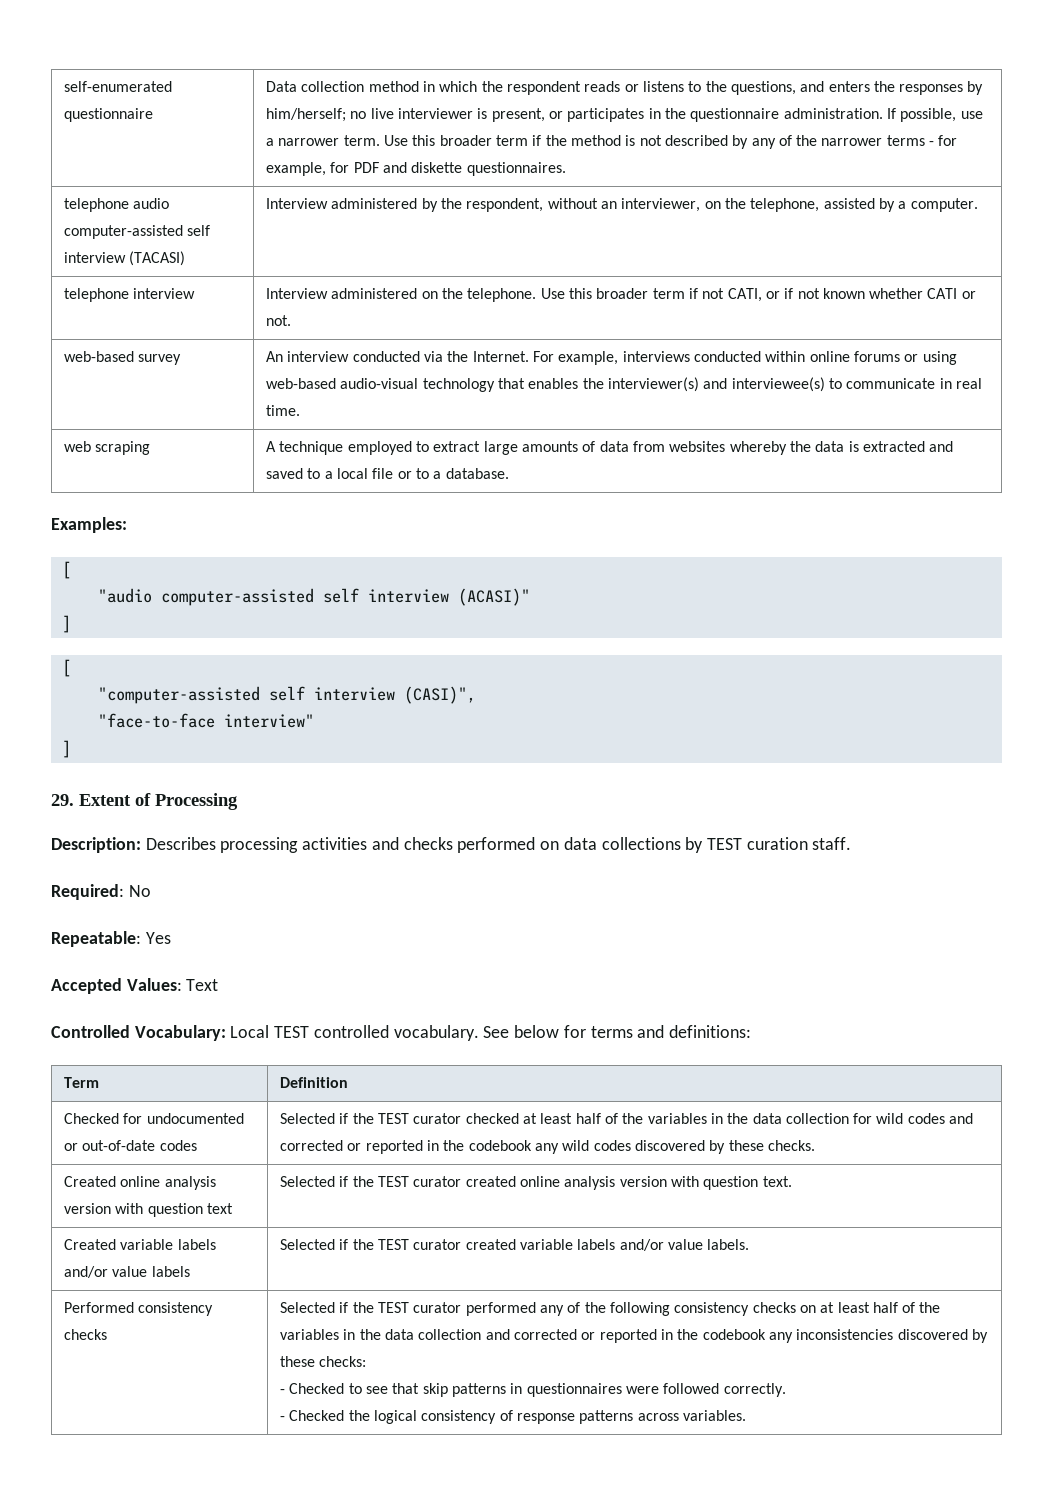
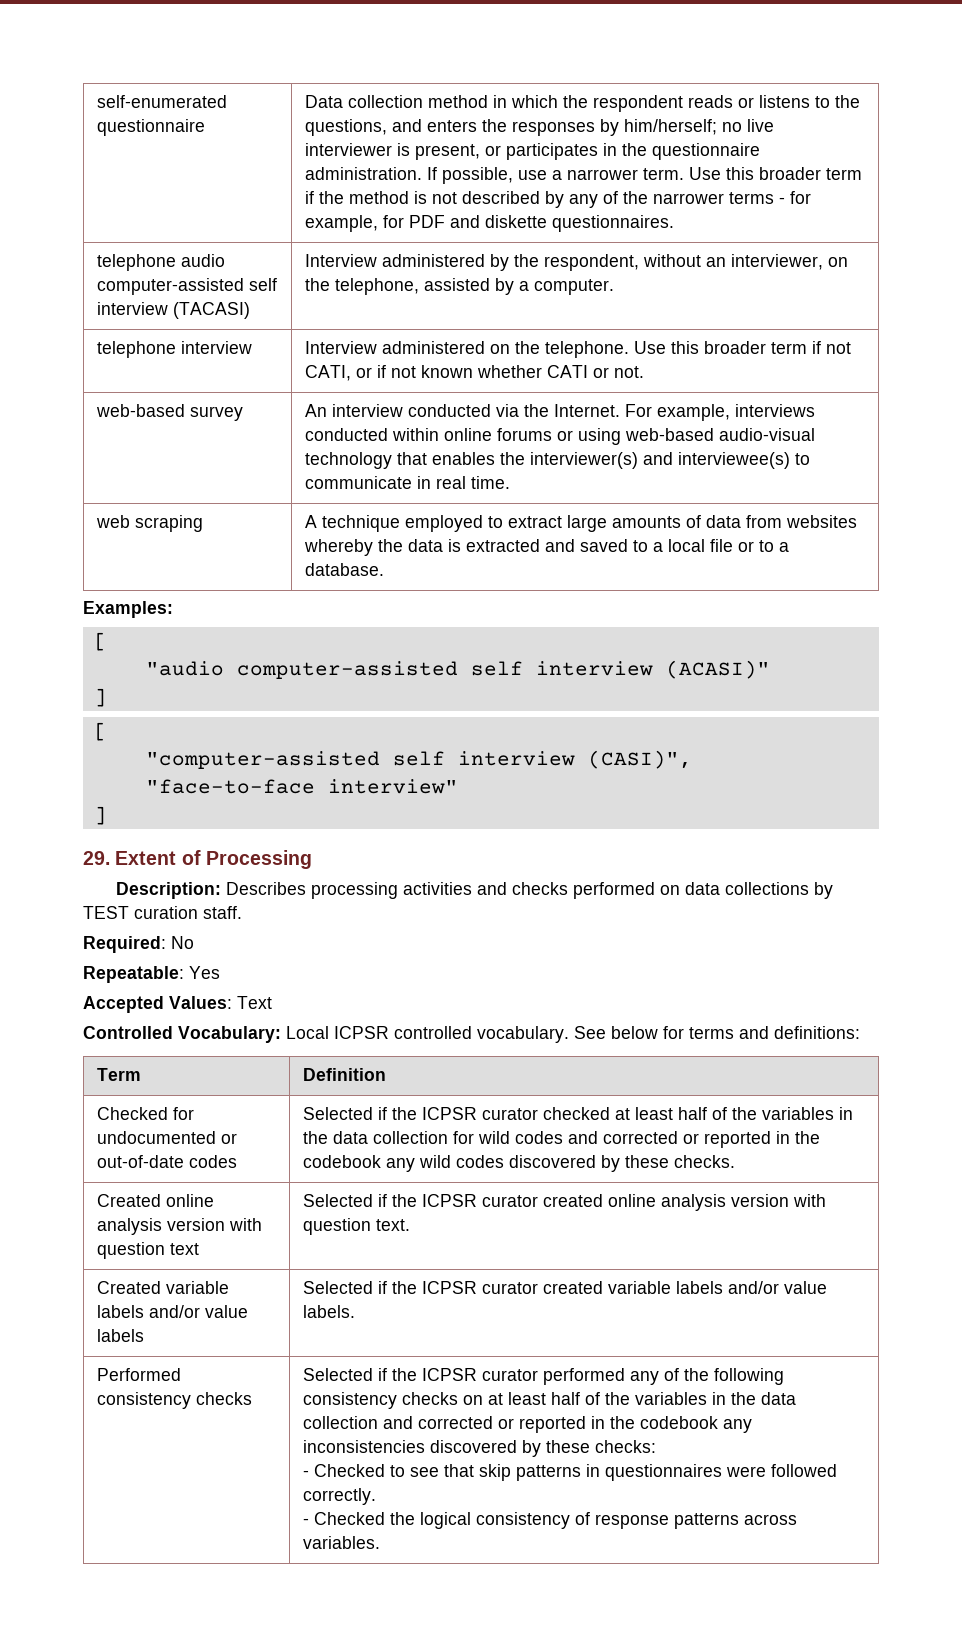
- Controlled Vocabulary: Local TEST controlled vocabulary.
+ Controlled Vocabulary: Local ICPSR controlled vocabulary.
- Checked for undocumented or out-of-date codes | Selected if the TEST curator checked at least half of the variables in the data collection for wild codes and corrected or reported in the codebook any wild codes discovered by these checks.
+ Checked for undocumented or out-of-date codes | Selected if the ICPSR curator checked at least half of the variables in the data collection for wild codes and corrected or reported in the codebook any wild codes discovered by these checks.
- Created online analysis version with question text | Selected if the TEST curator created online analysis version with question text.
+ Created online analysis version with question text | Selected if the ICPSR curator created online analysis version with question text.
- Created variable labels and/or value labels | Selected if the TEST curator created variable labels and/or value labels.
+ Created variable labels and/or value labels | Selected if the ICPSR curator created variable labels and/or value labels.
- Selected if the TEST curator performed any of the following consistency checks on at least half of the variables in the data collection and corrected or reported in the codebook any inconsistencies discovered by these checks:
+ Selected if the ICPSR curator performed any of the following consistency checks on at least half of the variables in the data collection and corrected or reported in the codebook any inconsistencies discovered by these checks:

